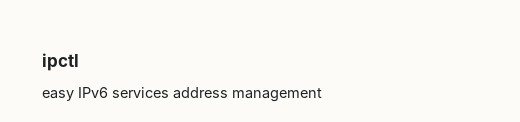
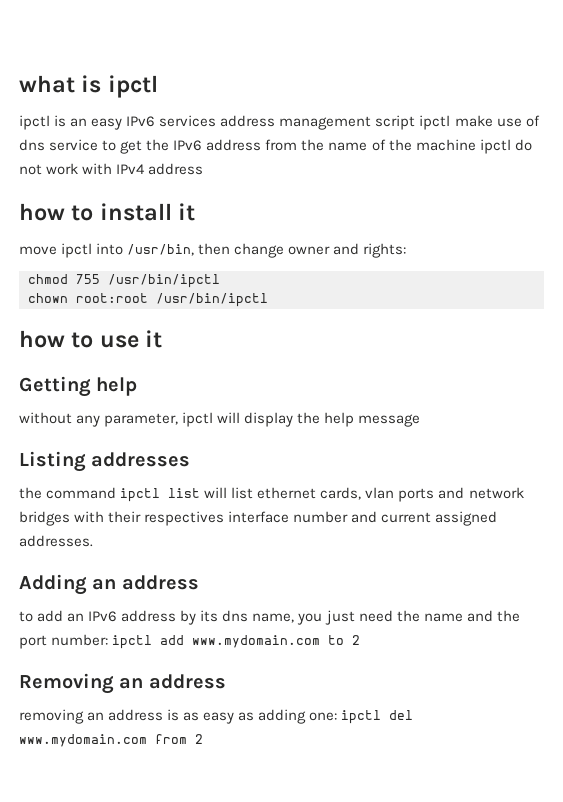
- ipctl
+ what is ipctl
- easy IPv6 services address management
+ ipctl is an easy IPv6 services address management script ipctl make use of dns service to get the IPv6 address from the name of the machine ipctl do not work with IPv4 address
+ how to install it
+ move ipctl into /usr/bin, then change owner and rights:
+ chmod 755 /usr/bin/ipctl
+ chown root:root /usr/bin/ipctl
+ how to use it
+ Getting help
+ without any parameter, ipctl will display the help message
+ Listing addresses
+ the command ipctl list will list ethernet cards, vlan ports and network bridges with their respectives interface number and current assigned addresses.
+ Adding an address
+ to add an IPv6 address by its dns name, you just need the name and the port number: ipctl add www.mydomain.com to 2
+ Removing an address
+ removing an address is as easy as adding one: ipctl del www.mydomain.com from 2

